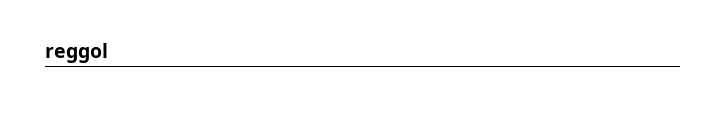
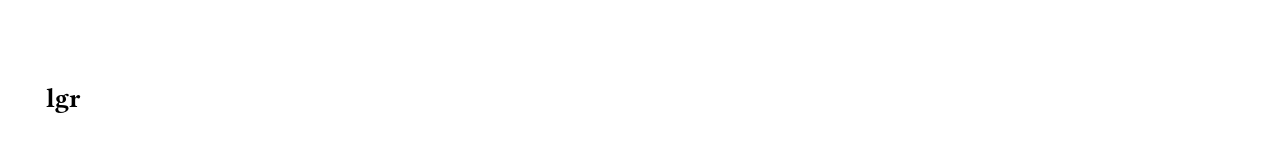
- reggol
+ lgr

